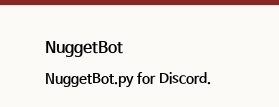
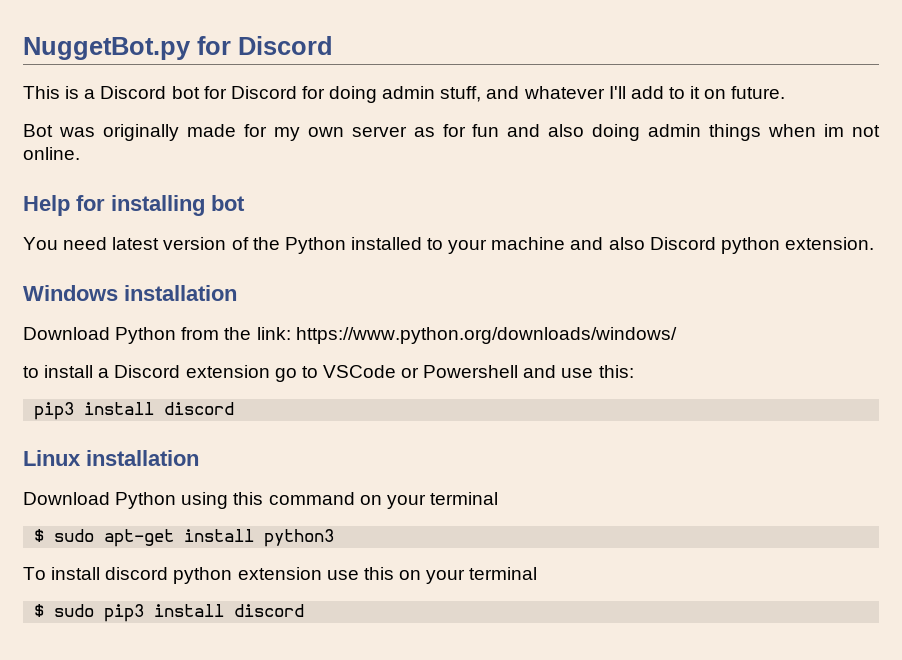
- NuggetBot
- NuggetBot.py for Discord.
+ NuggetBot.py for Discord
+ This is a Discord bot for Discord for doing admin stuff, and whatever I'll add to it on future.
+ Bot was originally made for my own server as for fun and also doing admin things when im not online.
+ Help for installing bot
+ You need latest version of the Python installed to your machine and also Discord python extension.
+ Windows installation
+ Download Python from the link: https://www.python.org/downloads/windows/
+ to install a Discord extension go to VSCode or Powershell and use this:
+ pip3 install discord
+ Linux installation
+ Download Python using this command on your terminal
+ $ sudo apt-get install python3
+ To install discord python extension use this on your terminal
+ $ sudo pip3 install discord

